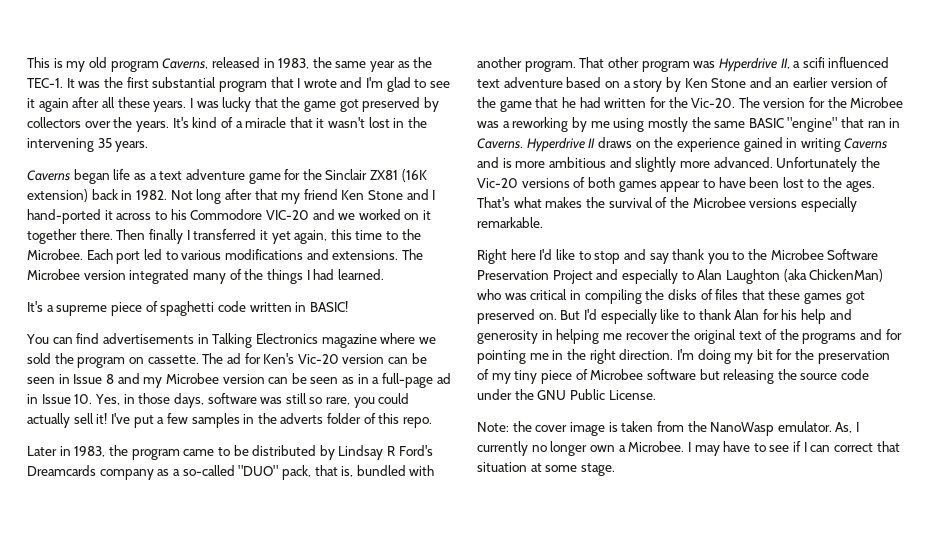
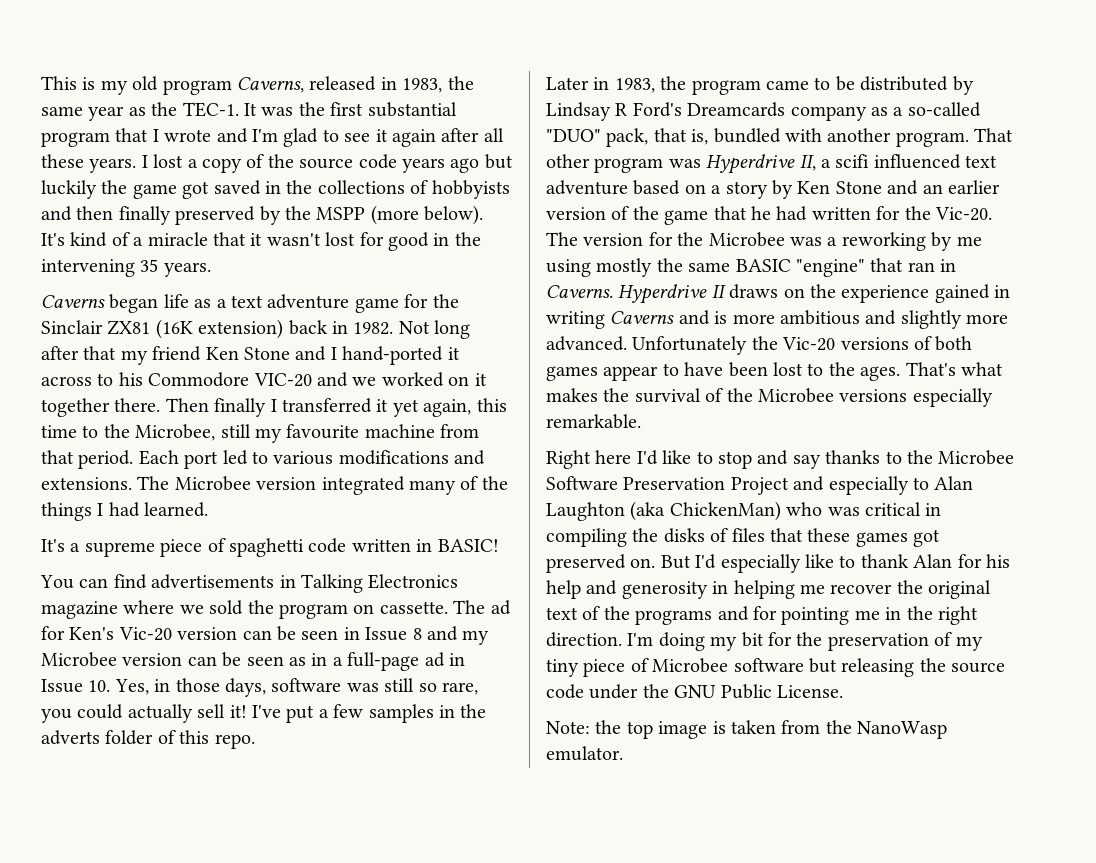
- I was lucky that the game got preserved by collectors over the years.
+ I lost a copy of the source code years ago but luckily the game got saved in the collections of hobbyists and then finally preserved by the MSPP (more below).
- It's kind of a miracle that it wasn't lost in the intervening 35 years.
+ It's kind of a miracle that it wasn't lost for good in the intervening 35 years.
- Then finally I transferred it yet again, this time to the Microbee.
+ Then finally I transferred it yet again, this time to the Microbee, still my favourite machine from that period.
- Right here I'd like to stop and say thank you to the Microbee Software Preservation Project and especially to Alan Laughton (aka ChickenMan) who was critical in compiling the disks of files that these games got preserved on.
+ Right here I'd like to stop and say thanks to the Microbee Software Preservation Project and especially to Alan Laughton (aka ChickenMan) who was critical in compiling the disks of files that these games got preserved on.
- Note: the cover image is taken from the NanoWasp emulator. As, I currently no longer own a Microbee. I may have to see if I can correct that situation at some stage.
+ Note: the top image is taken from the NanoWasp emulator.

